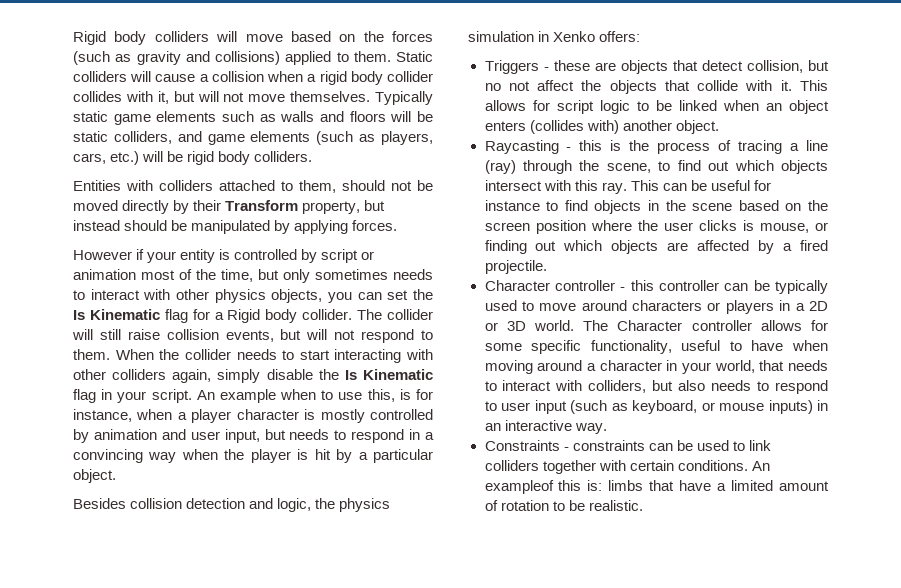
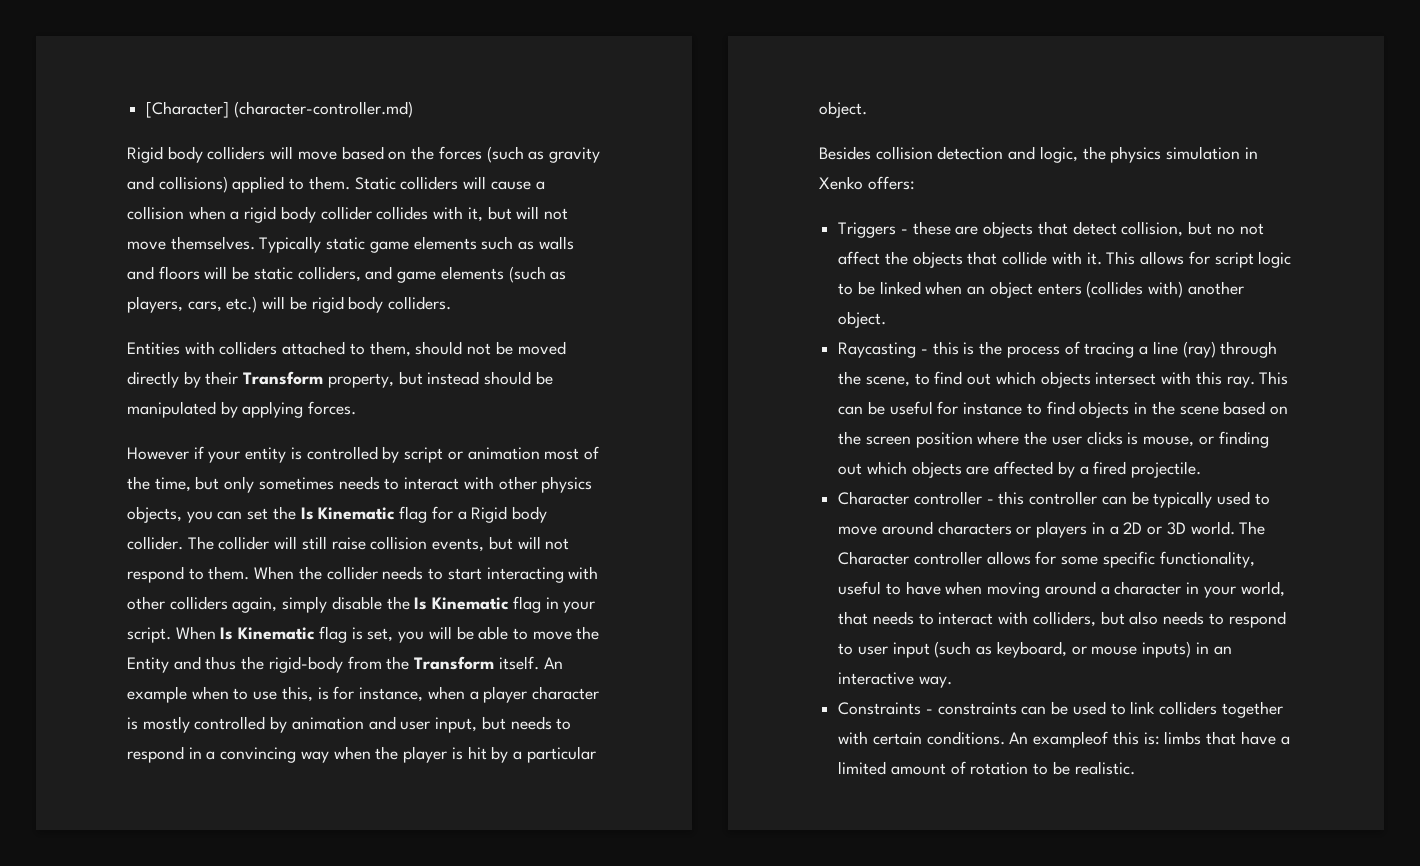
+ [Character] (character-controller.md)
+ When Is Kinematic flag is set, you will be able to move the Entity and thus the rigid-body from the Transform itself.

